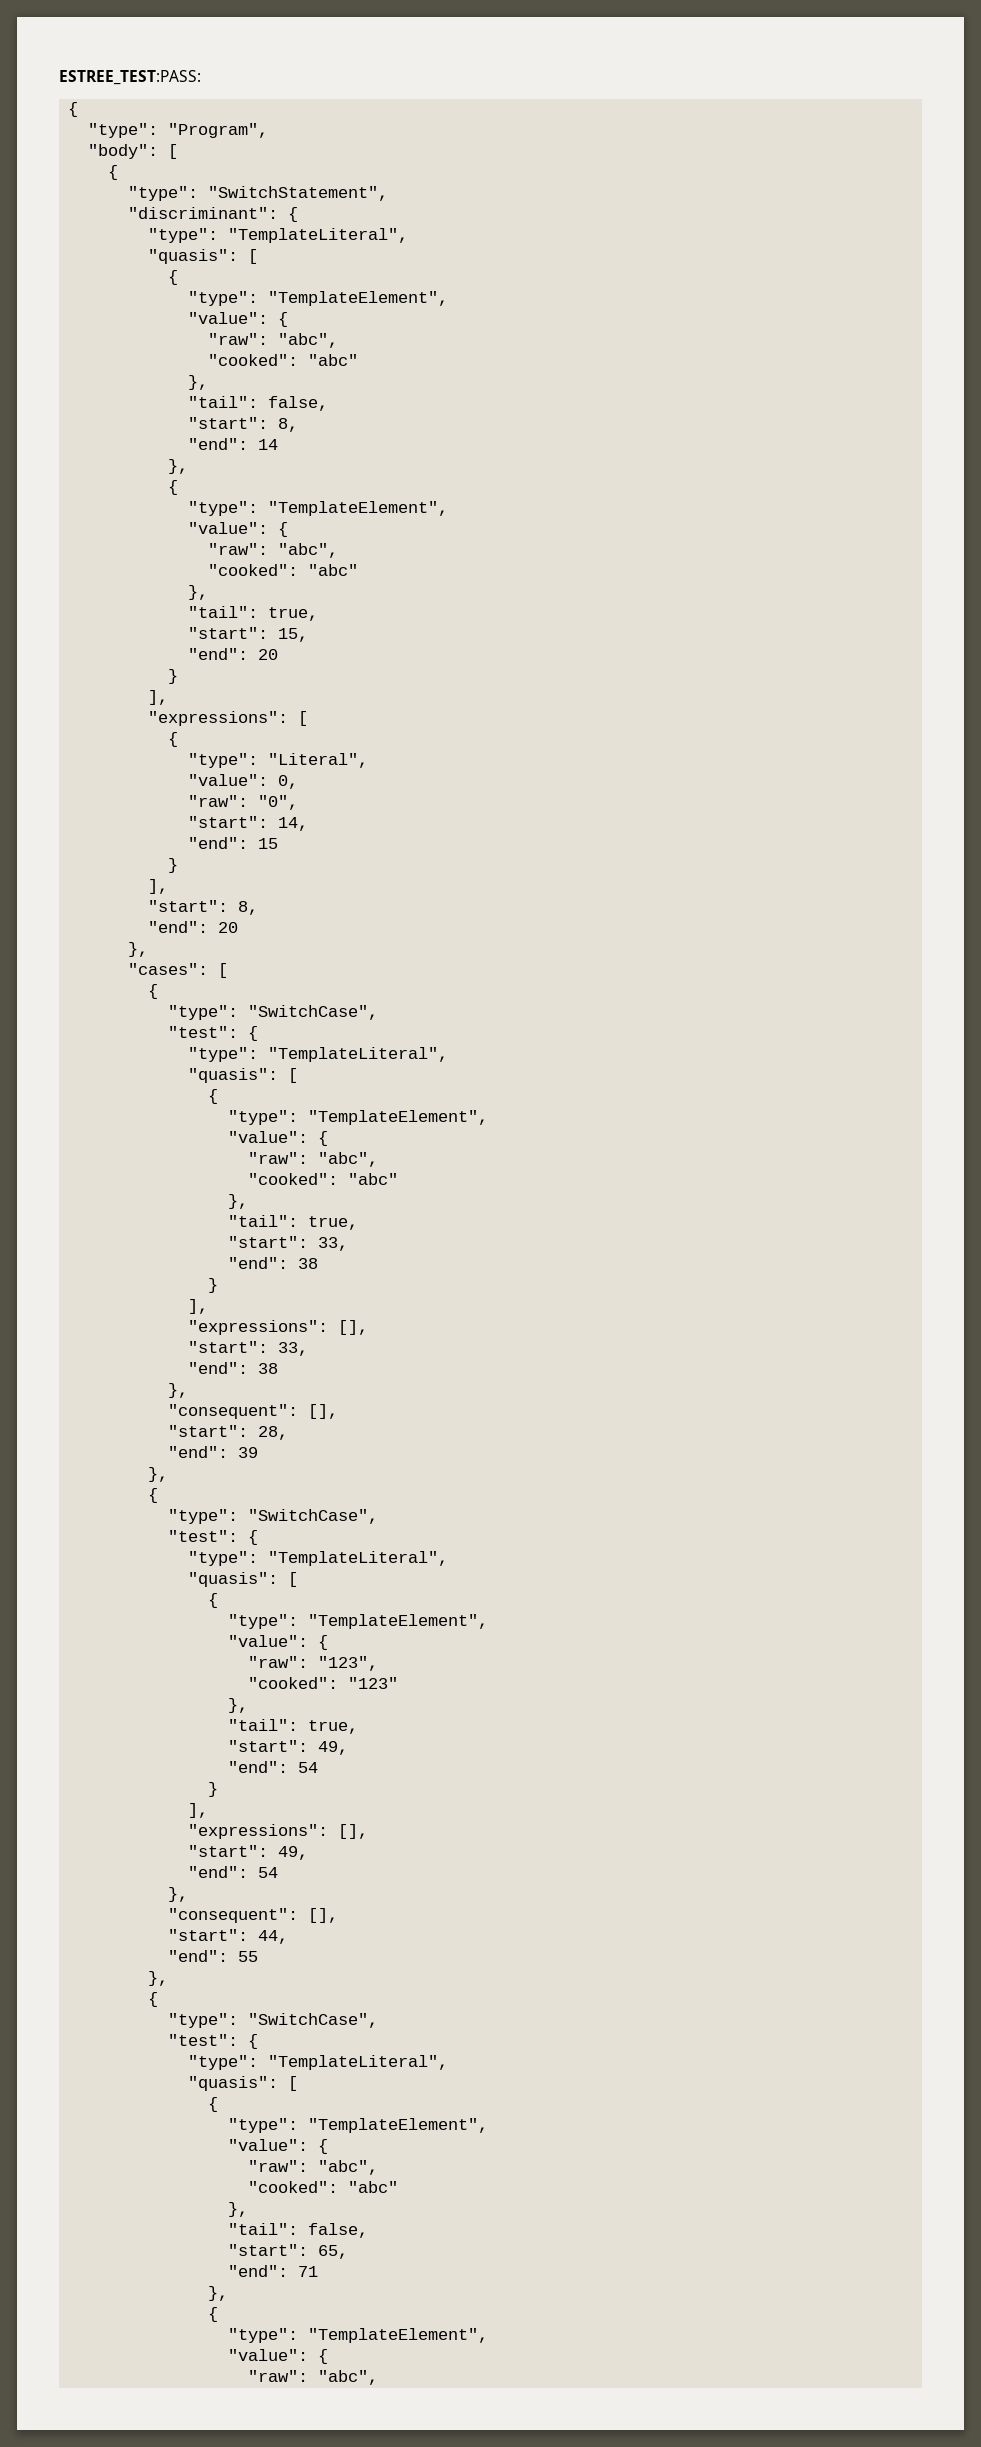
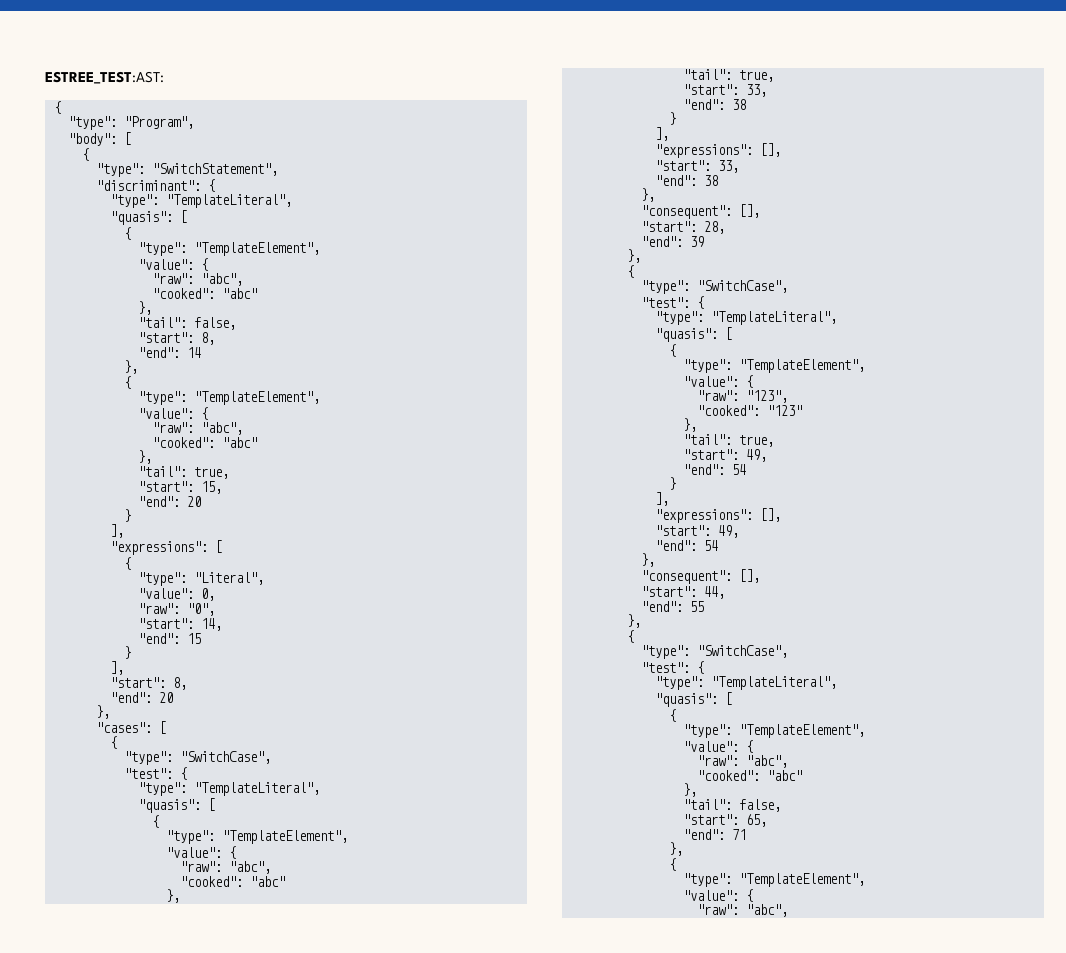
- ESTREE_TEST:PASS:
+ ESTREE_TEST:AST:

